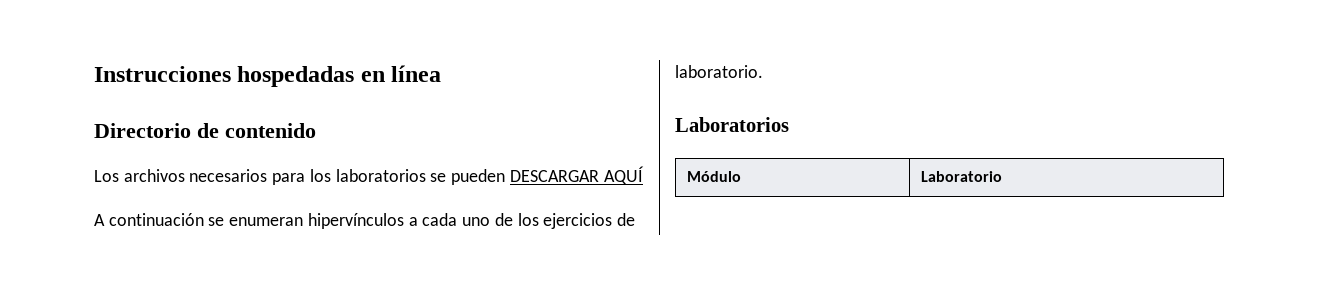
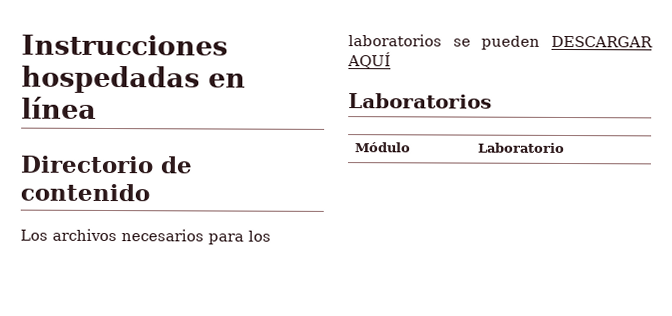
- A continuación se enumeran hipervínculos a cada uno de los ejercicios de laboratorio.

